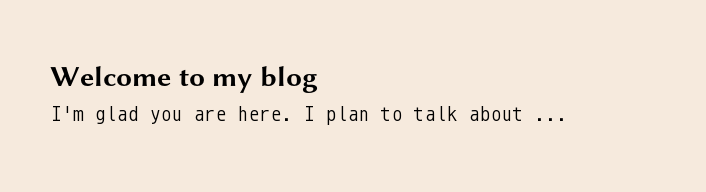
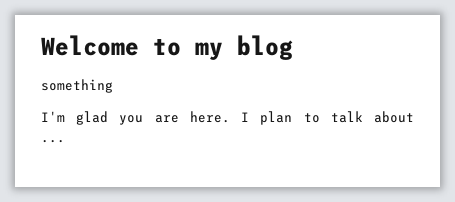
+ something

